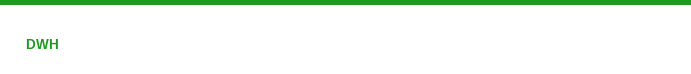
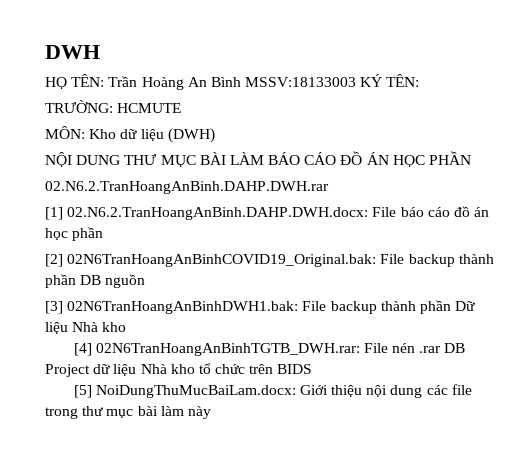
+ HỌ TÊN: Trần Hoàng An Bình MSSV:18133003 KÝ TÊN:
+ TRƯỜNG: HCMUTE
+ MÔN: Kho dữ liệu (DWH)
+ NỘI DUNG THƯ MỤC BÀI LÀM BÁO CÁO ĐỒ ÁN HỌC PHẦN
+ 02.N6.2.TranHoangAnBinh.DAHP.DWH.rar
+ [1] 02.N6.2.TranHoangAnBinh.DAHP.DWH.docx: File báo cáo đồ án học phần
+ [2] 02N6TranHoangAnBinhCOVID19_Original.bak: File backup thành phần DB nguồn
+ [3] 02N6TranHoangAnBinhDWH1.bak: File backup thành phần Dữ liệu Nhà kho
+ [4] 02N6TranHoangAnBinhTGTB_DWH.rar: File nén .rar DB Project dữ liệu Nhà kho tổ chức trên BIDS
+ [5] NoiDungThuMucBaiLam.docx: Giới thiệu nội dung các file trong thư mục bài làm này

